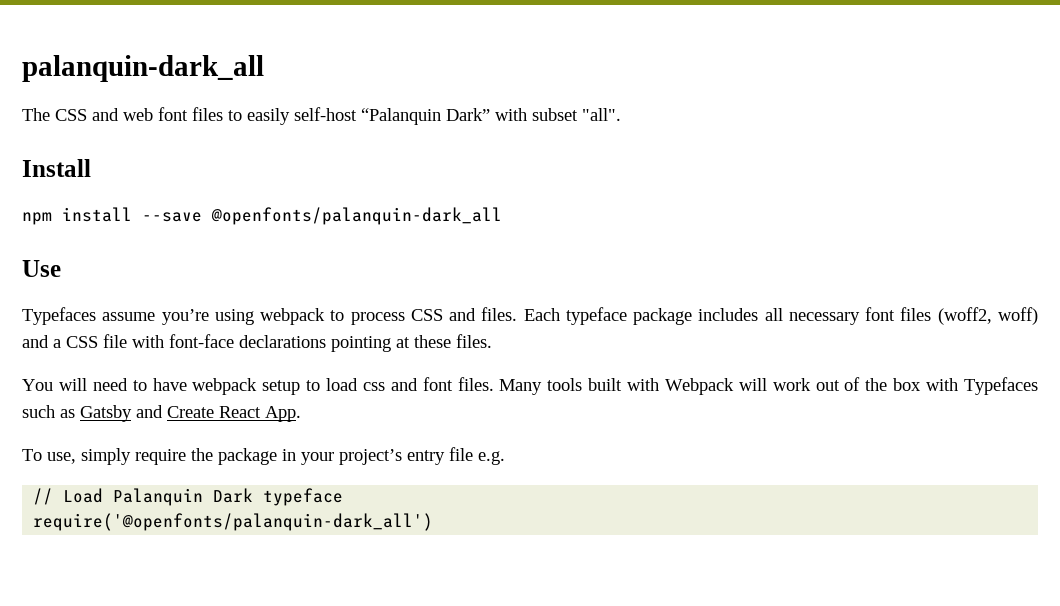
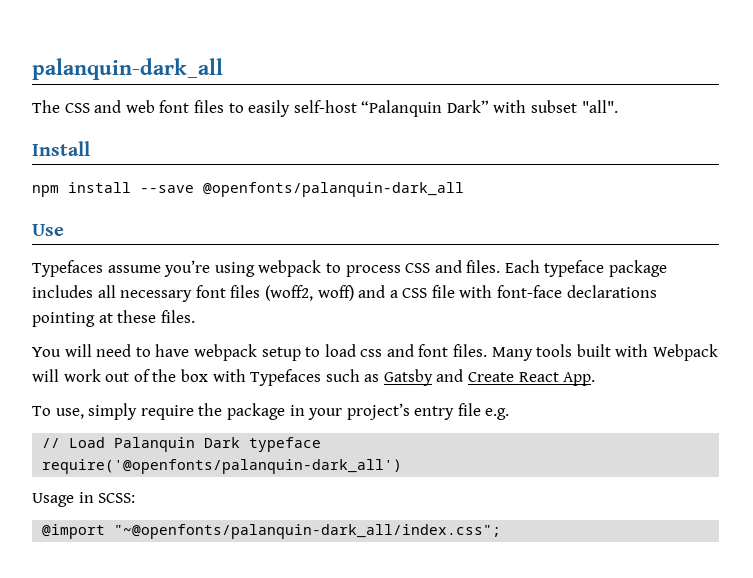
+ Usage in SCSS:
+ @import "~@openfonts/palanquin-dark_all/index.css";

